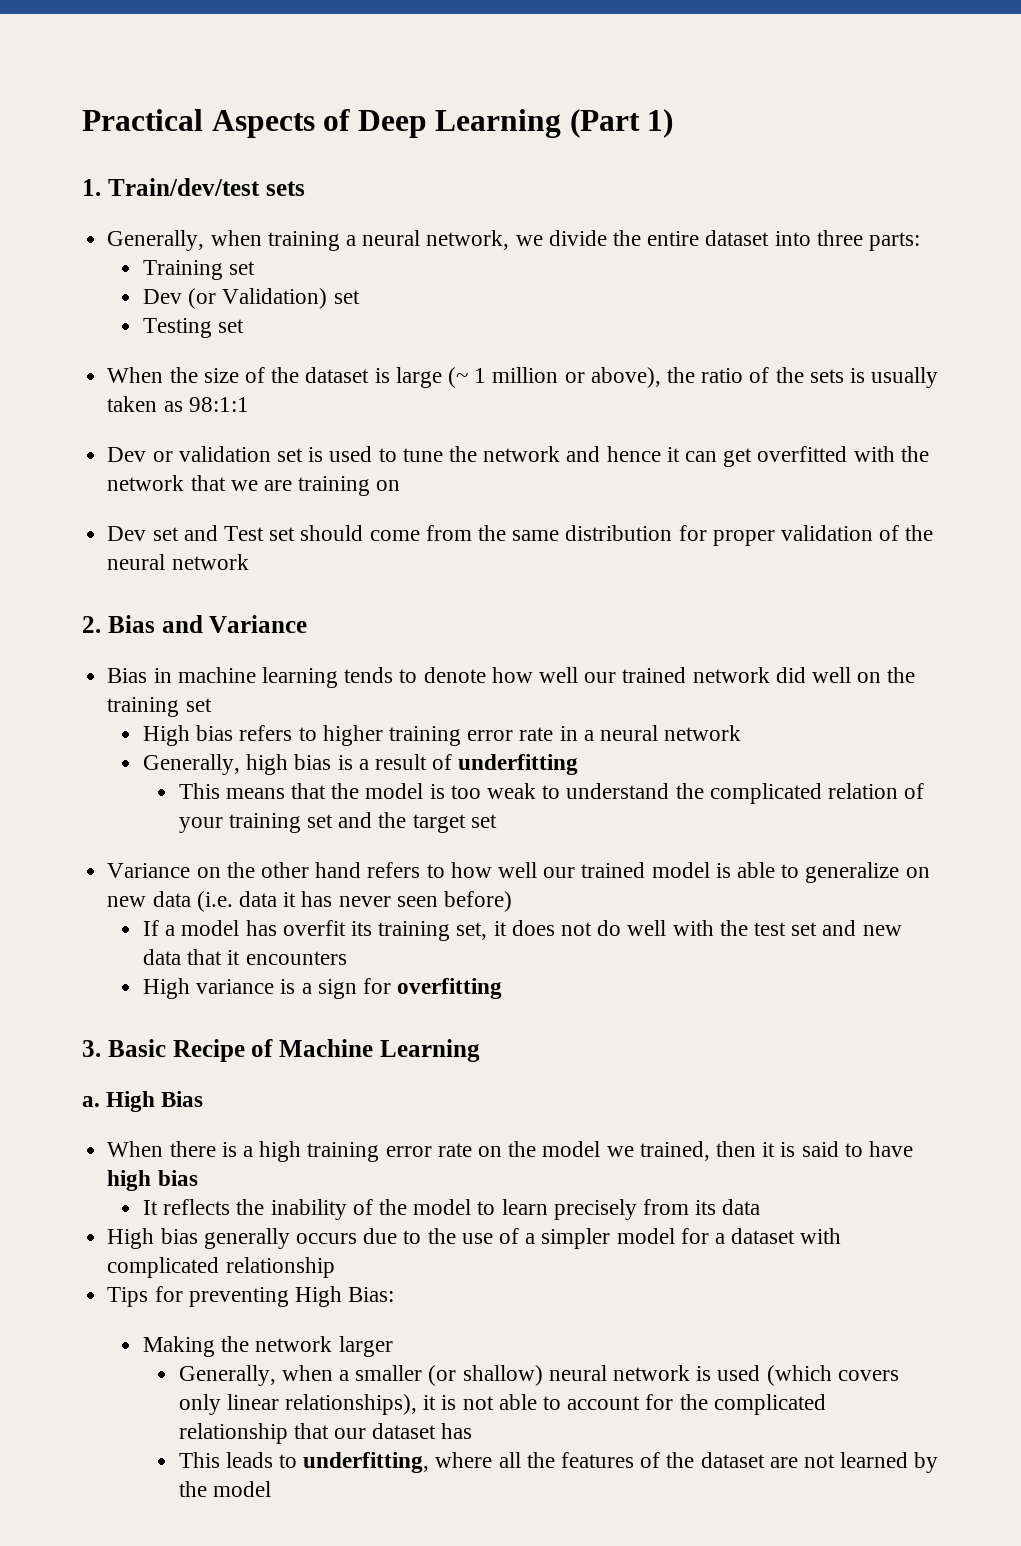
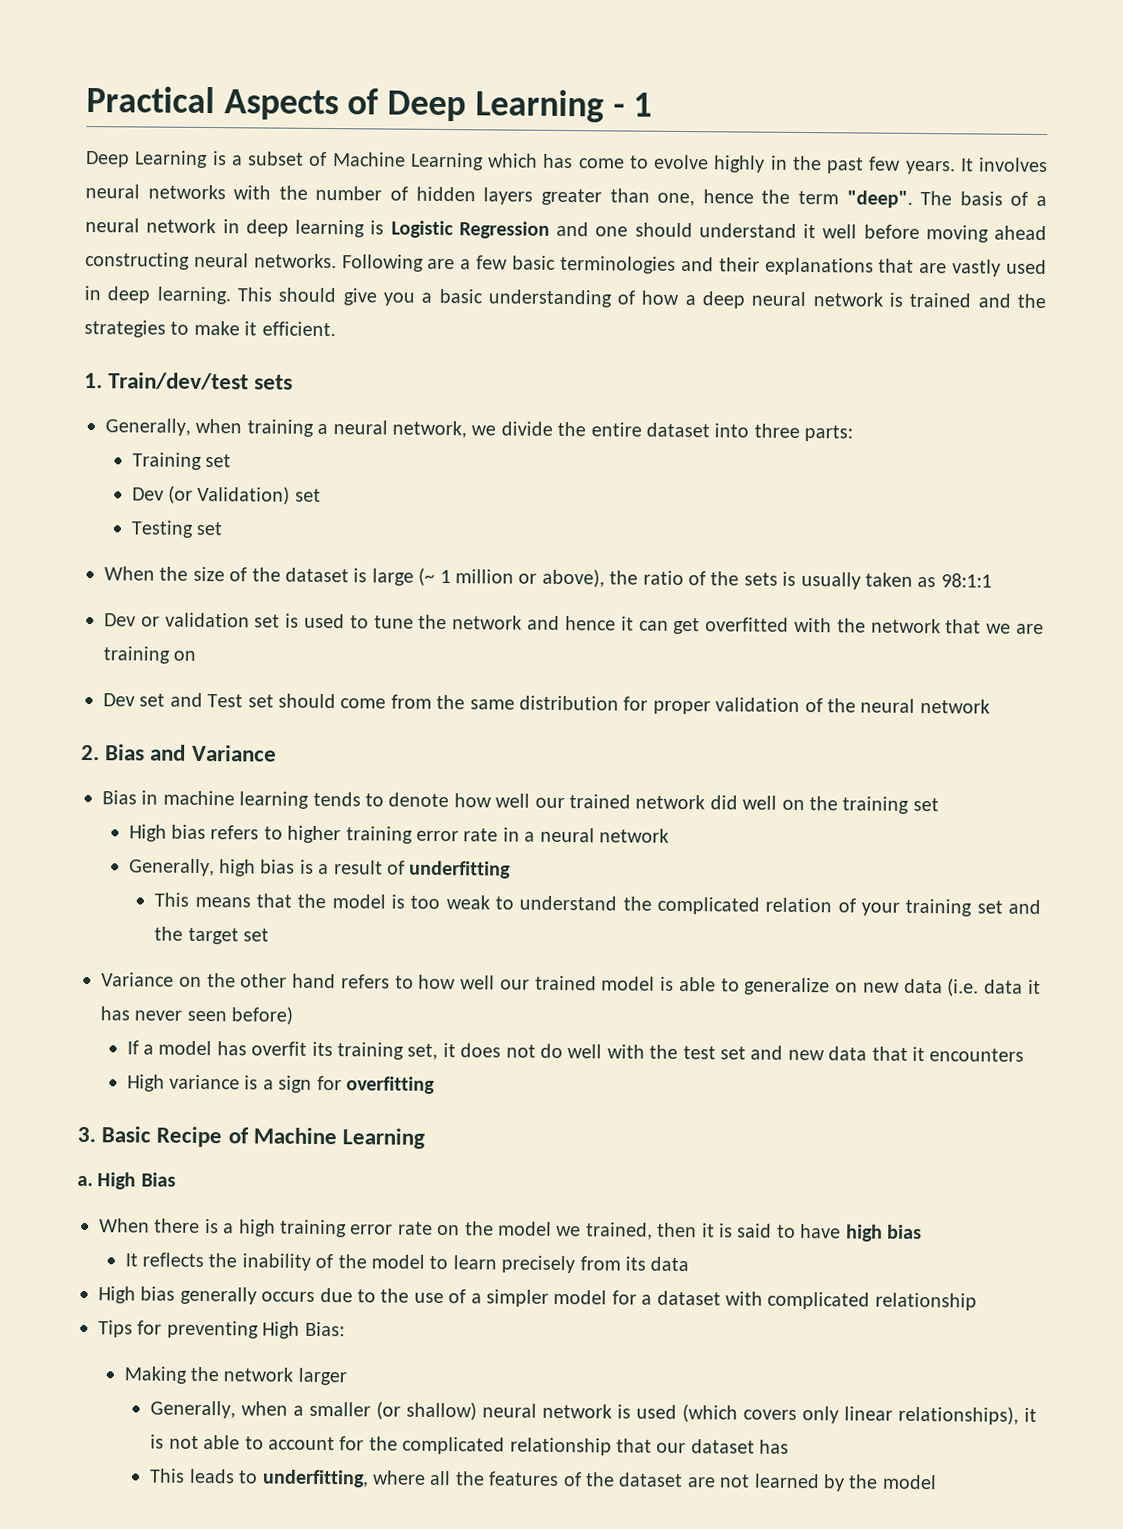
- Practical Aspects of Deep Learning (Part 1)
+ Practical Aspects of Deep Learning - 1
+ Deep Learning is a subset of Machine Learning which has come to evolve highly in the past few years. It involves neural networks with the number of hidden layers greater than one, hence the term "deep". The basis of a neural network in deep learning is Logistic Regression and one should understand it well before moving ahead constructing neural networks. Following are a few basic terminologies and their explanations that are vastly used in deep learning. This should give you a basic understanding of how a deep neural network is trained and the strategies to make it efficient.

